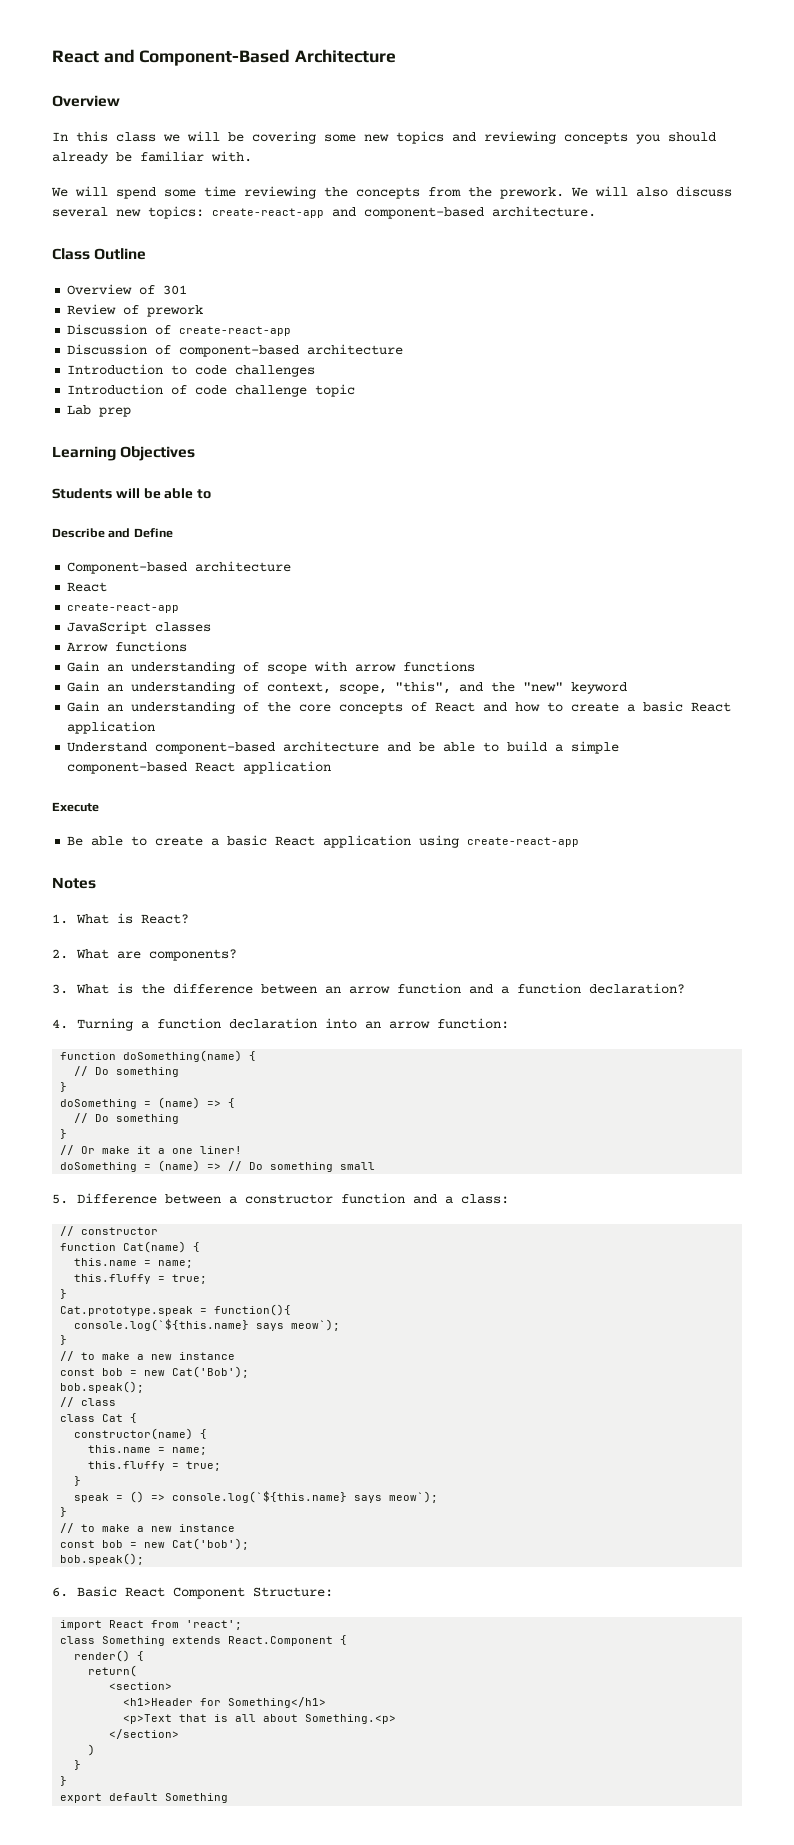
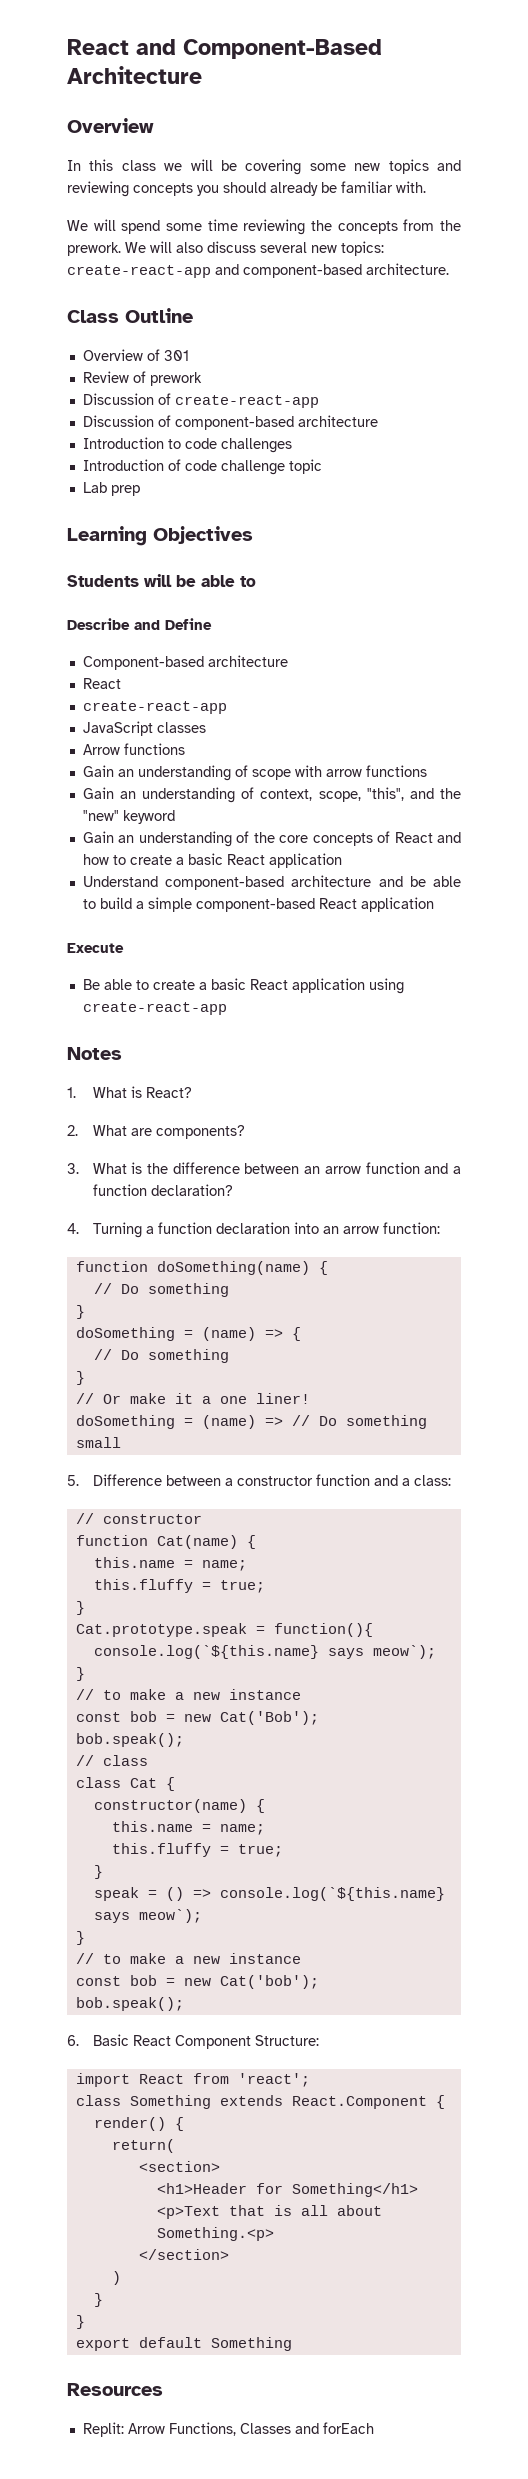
+ Resources
+ Replit: Arrow Functions, Classes and forEach

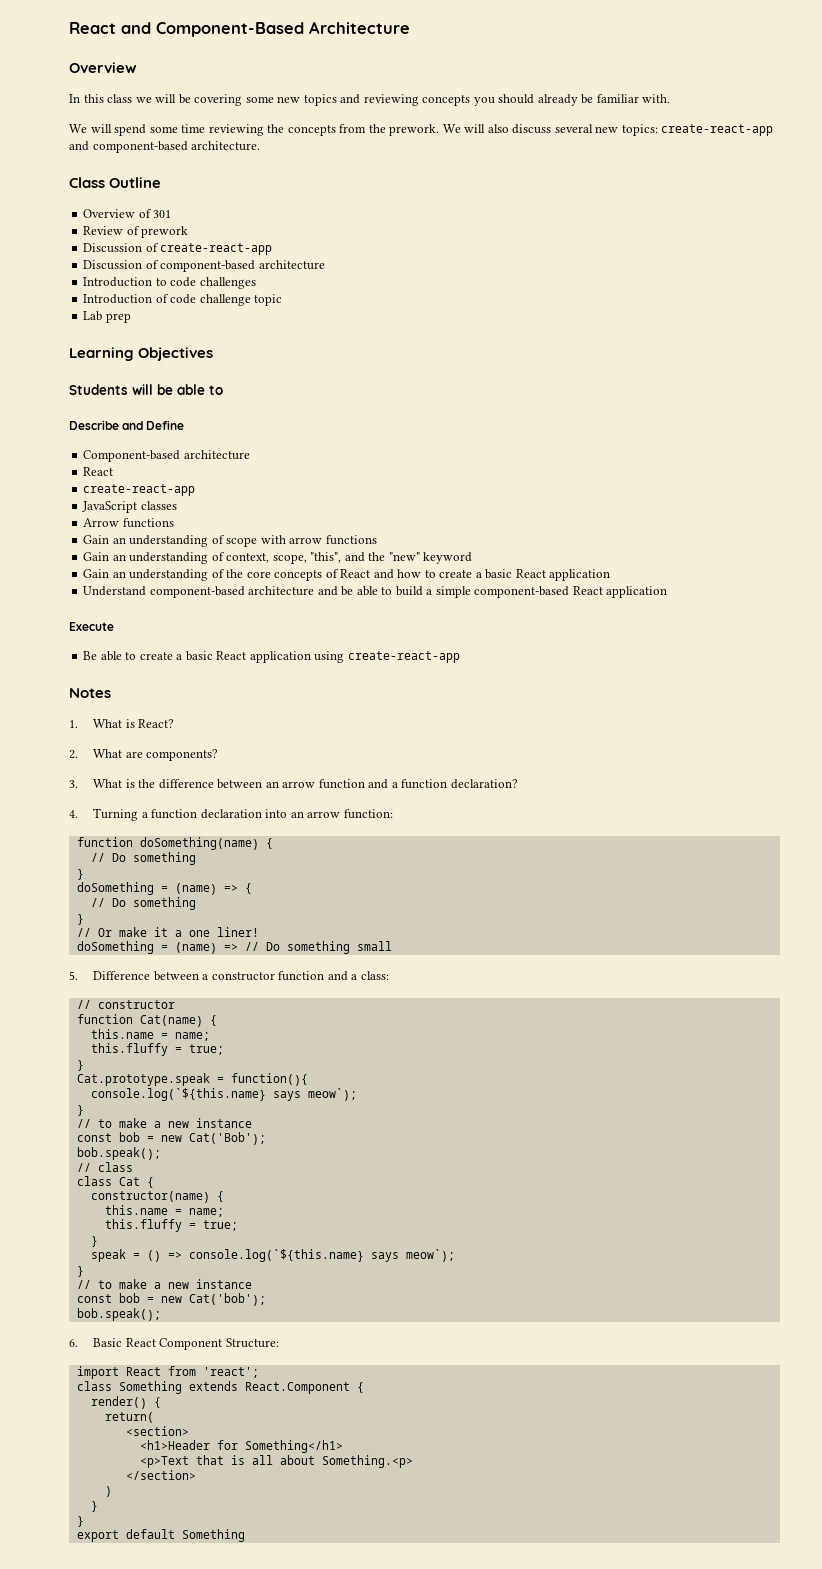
- Resources
- Replit: Arrow Functions, Classes and forEach

